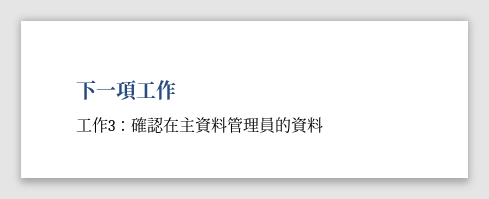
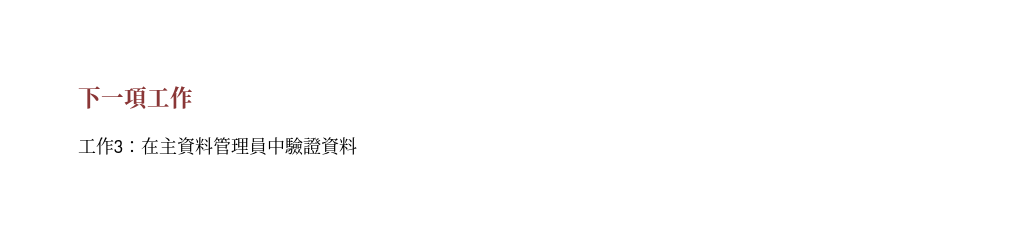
- 工作3：確認在主資料管理員的資料
+ 工作3：在主資料管理員中驗證資料

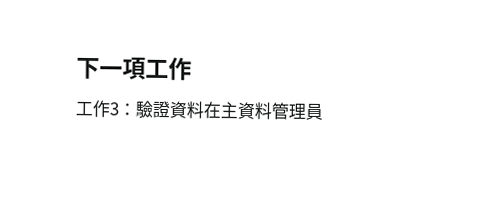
- 工作3：在主資料管理員中驗證資料
+ 工作3：驗證資料在主資料管理員

